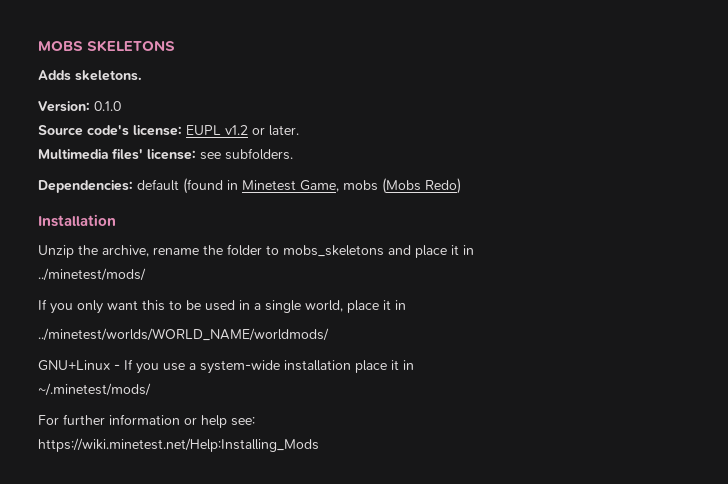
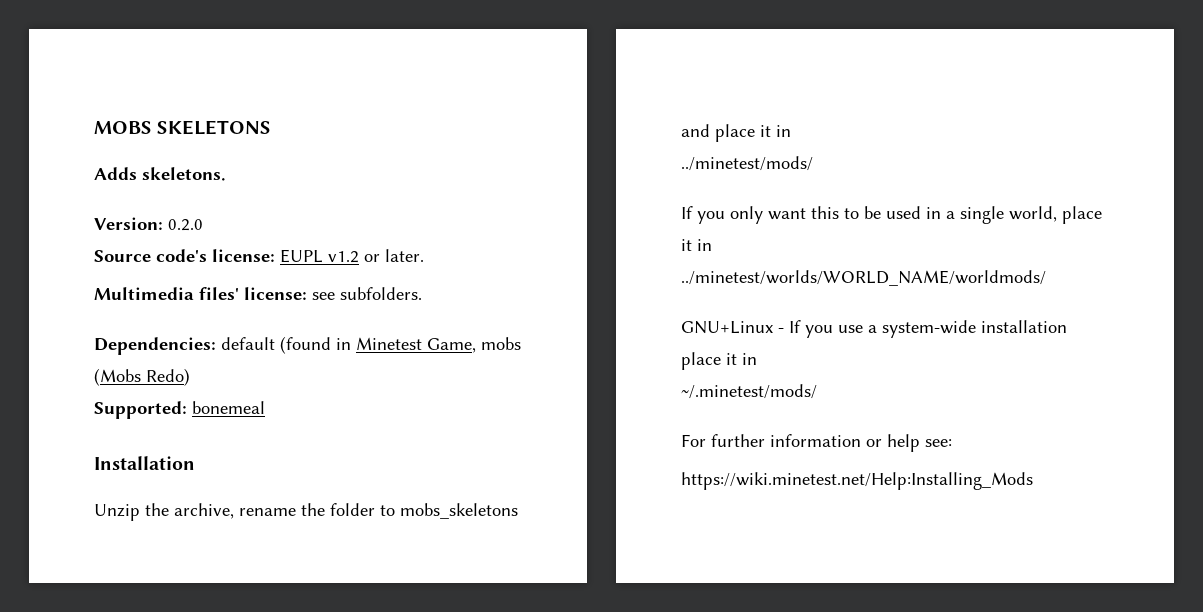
- Version: 0.1.0
+ Version: 0.2.0
+ Supported: bonemeal

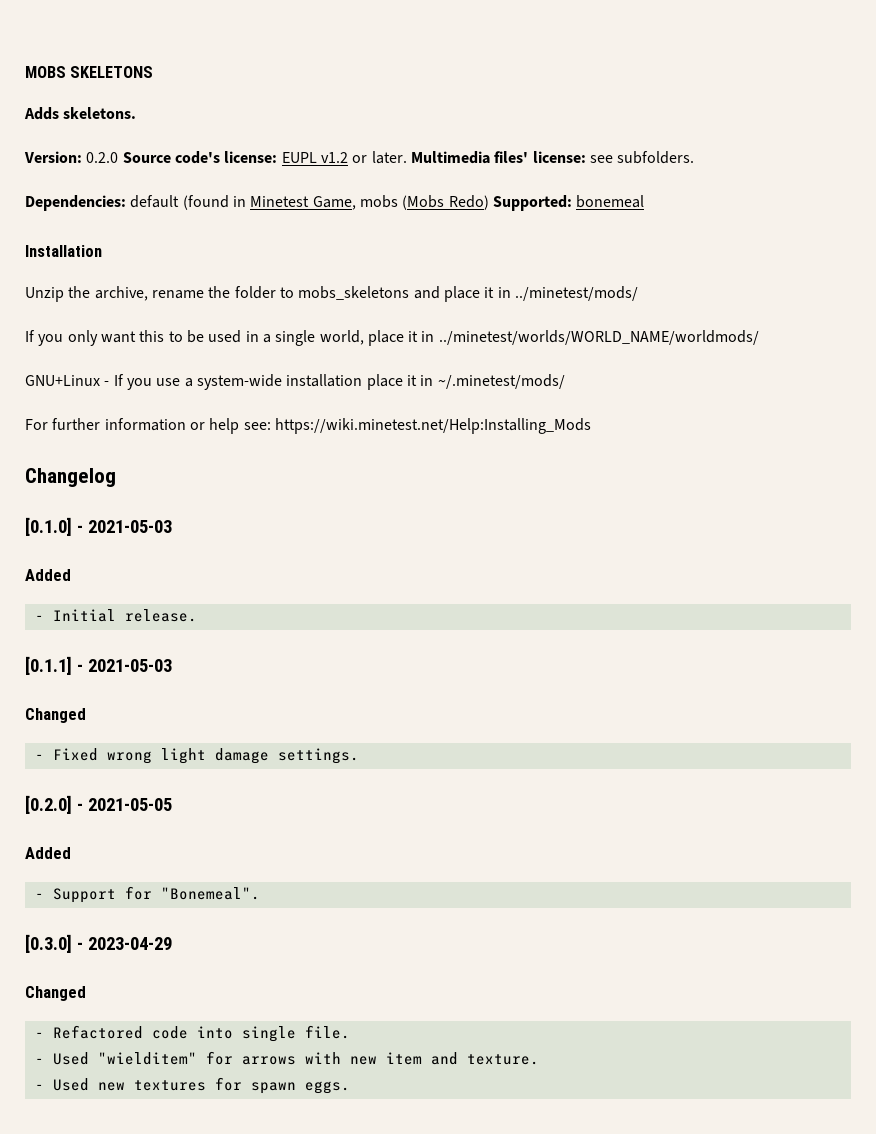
- Version: 0.2.0
- Source code's license: EUPL v1.2 or later.
- Multimedia files' license: see subfolders.
+ Version: 0.2.0 Source code's license: EUPL v1.2 or later. Multimedia files' license: see subfolders.
- Dependencies: default (found in Minetest Game, mobs (Mobs Redo)
- Supported: bonemeal
+ Dependencies: default (found in Minetest Game, mobs (Mobs Redo) Supported: bonemeal
- Unzip the archive, rename the folder to mobs_skeletons and place it in
- ../minetest/mods/
+ Unzip the archive, rename the folder to mobs_skeletons and place it in ../minetest/mods/
- If you only want this to be used in a single world, place it in
- ../minetest/worlds/WORLD_NAME/worldmods/
+ If you only want this to be used in a single world, place it in ../minetest/worlds/WORLD_NAME/worldmods/
- GNU+Linux - If you use a system-wide installation place it in
- ~/.minetest/mods/
+ GNU+Linux - If you use a system-wide installation place it in ~/.minetest/mods/
- For further information or help see:
- https://wiki.minetest.net/Help:Installing_Mods
+ For further information or help see: https://wiki.minetest.net/Help:Installing_Mods
+ Changelog
+ [0.1.0] - 2021-05-03
+ Added
+ - Initial release.
+ [0.1.1] - 2021-05-03
+ Changed
+ - Fixed wrong light damage settings.
+ [0.2.0] - 2021-05-05
+ Added
+ - Support for "Bonemeal".
+ [0.3.0] - 2023-04-29
+ Changed
+ - Refactored code into single file.
+ - Used "wielditem" for arrows with new item and texture.
+ - Used new textures for spawn eggs.

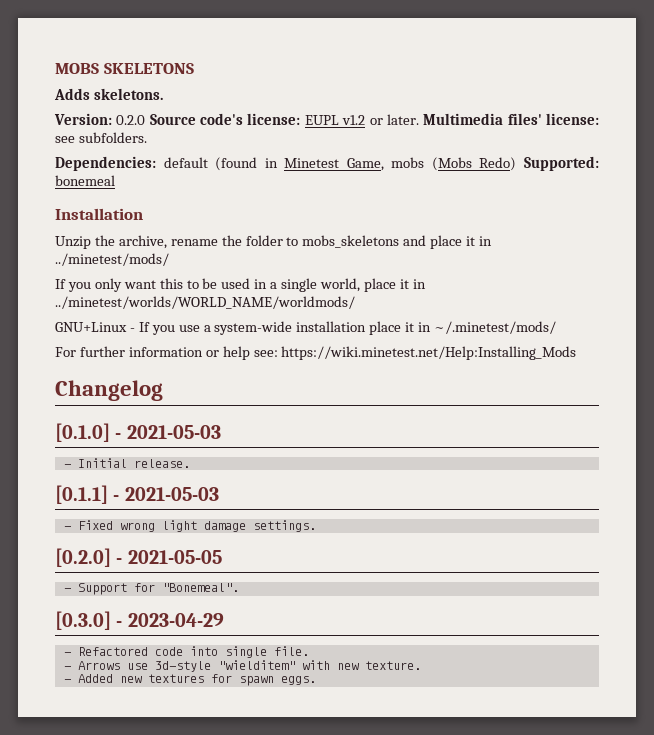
  [0.1.0] - 2021-05-03
- Added
  [0.1.1] - 2021-05-03
- Changed
  [0.2.0] - 2021-05-05
- Added
  [0.3.0] - 2023-04-29
- Changed
- - Used "wielditem" for arrows with new item and texture.
+ - Arrows use 3d-style "wielditem" with new texture.
- - Used new textures for spawn eggs.
+ - Added new textures for spawn eggs.

